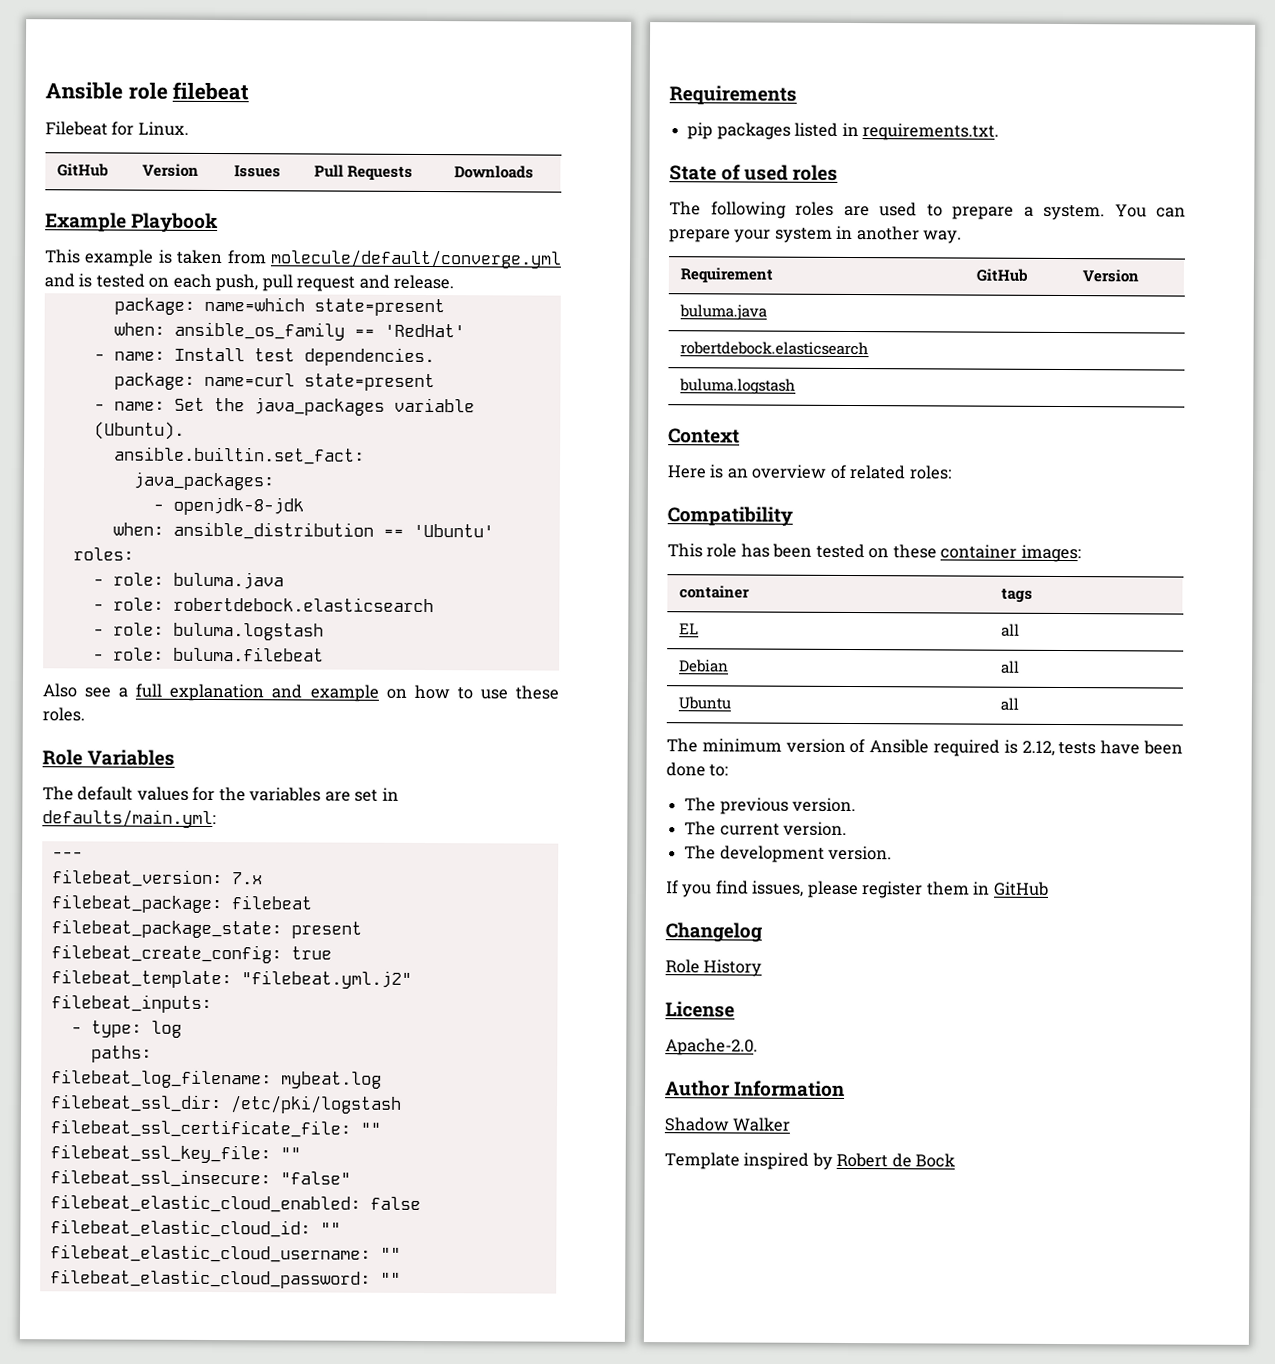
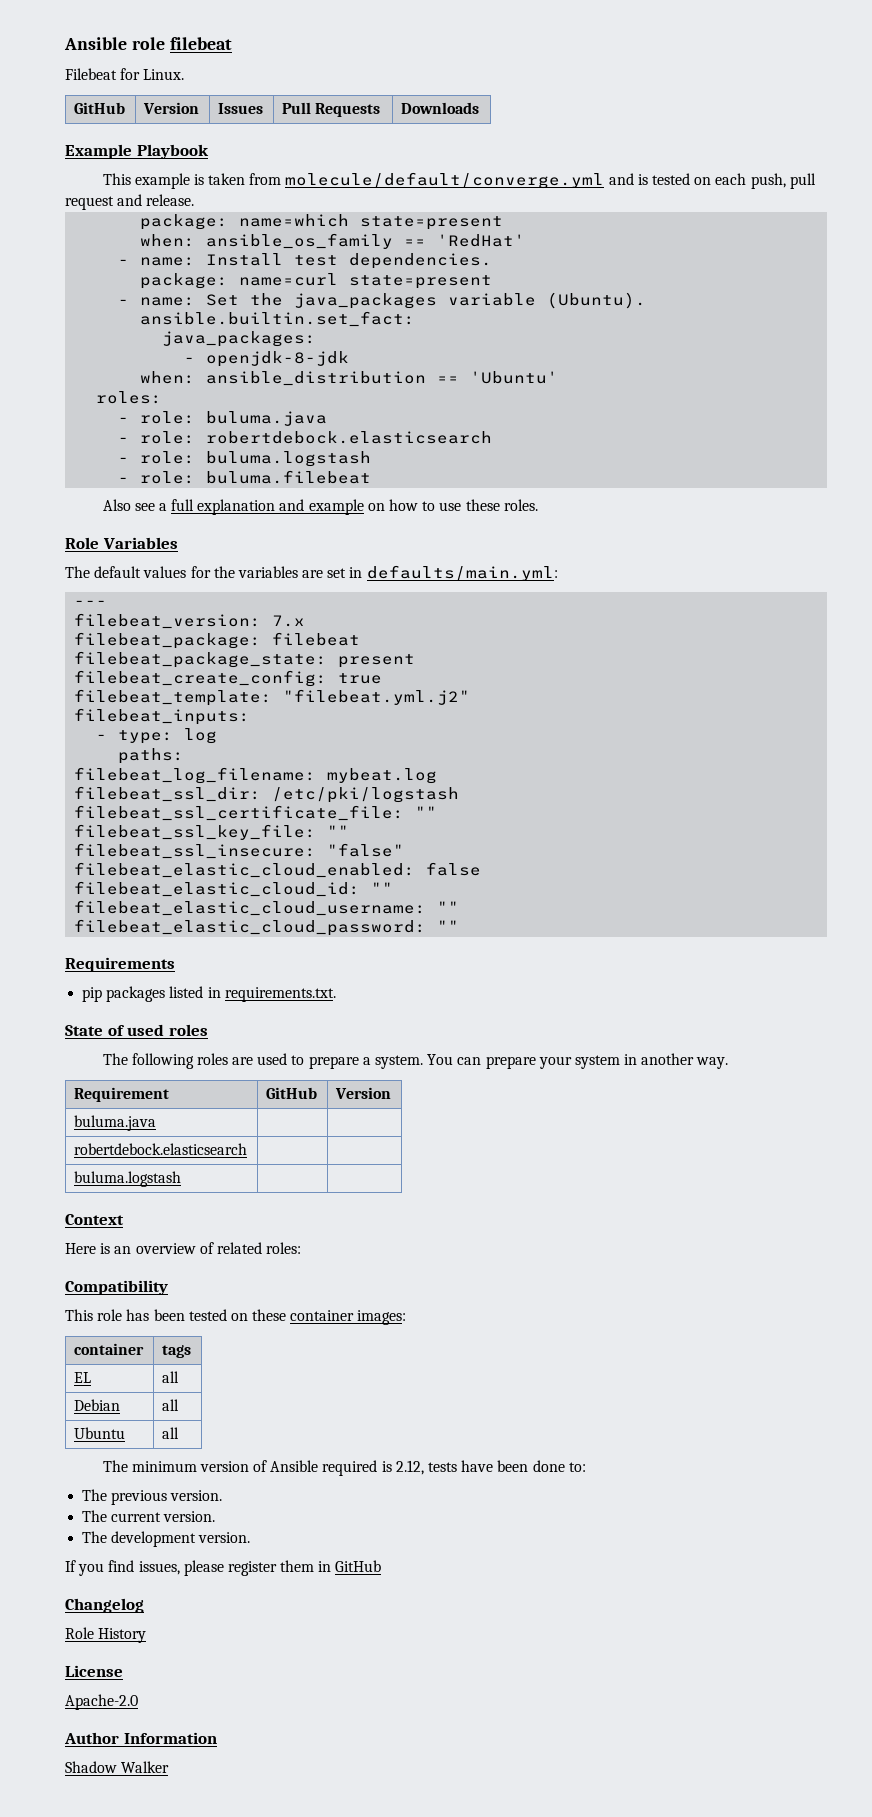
- Apache-2.0.
+ Apache-2.0
- Template inspired by Robert de Bock

